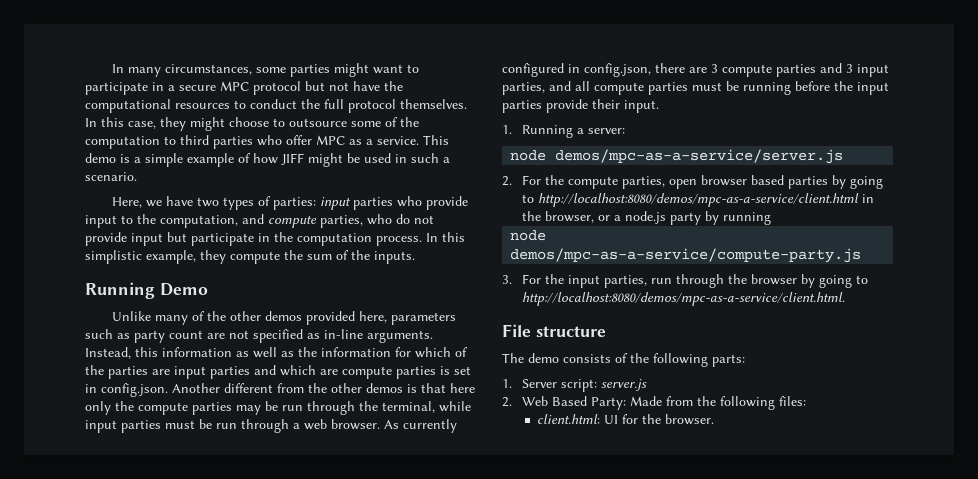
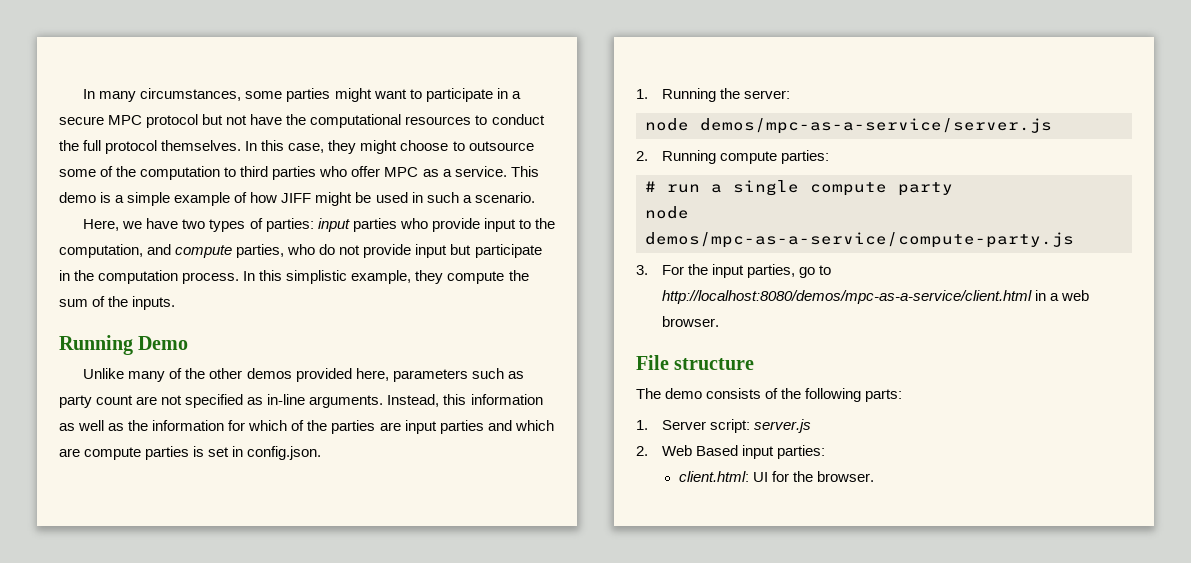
- Instead, this information as well as the information for which of the parties are input parties and which are compute parties is set in config.json. Another different from the other demos is that here only the compute parties may be run through the terminal, while input parties must be run through a web browser. As currently configured in config.json, there are 3 compute parties and 3 input parties, and all compute parties must be running before the input parties provide their input.
+ Instead, this information as well as the information for which of the parties are input parties and which are compute parties is set in config.json.
- 1. Running a server:
+ 1. Running the server:
- 2. For the compute parties, open browser based parties by going to http://localhost:8080/demos/mpc-as-a-service/client.html in the browser, or a node.js party by running
+ 2. Running compute parties:
+ # run a single compute party
- 3. For the input parties, run through the browser by going to http://localhost:8080/demos/mpc-as-a-service/client.html.
+ 3. For the input parties, go to http://localhost:8080/demos/mpc-as-a-service/client.html in a web browser.
- 2. Web Based Party: Made from the following files:
+ 2. Web Based input parties:

